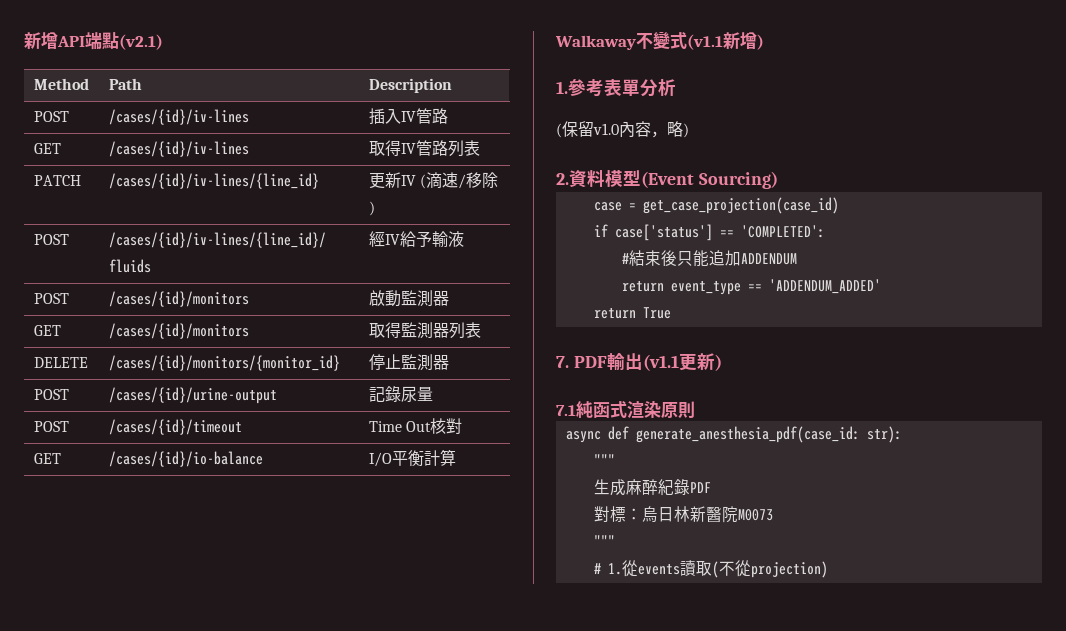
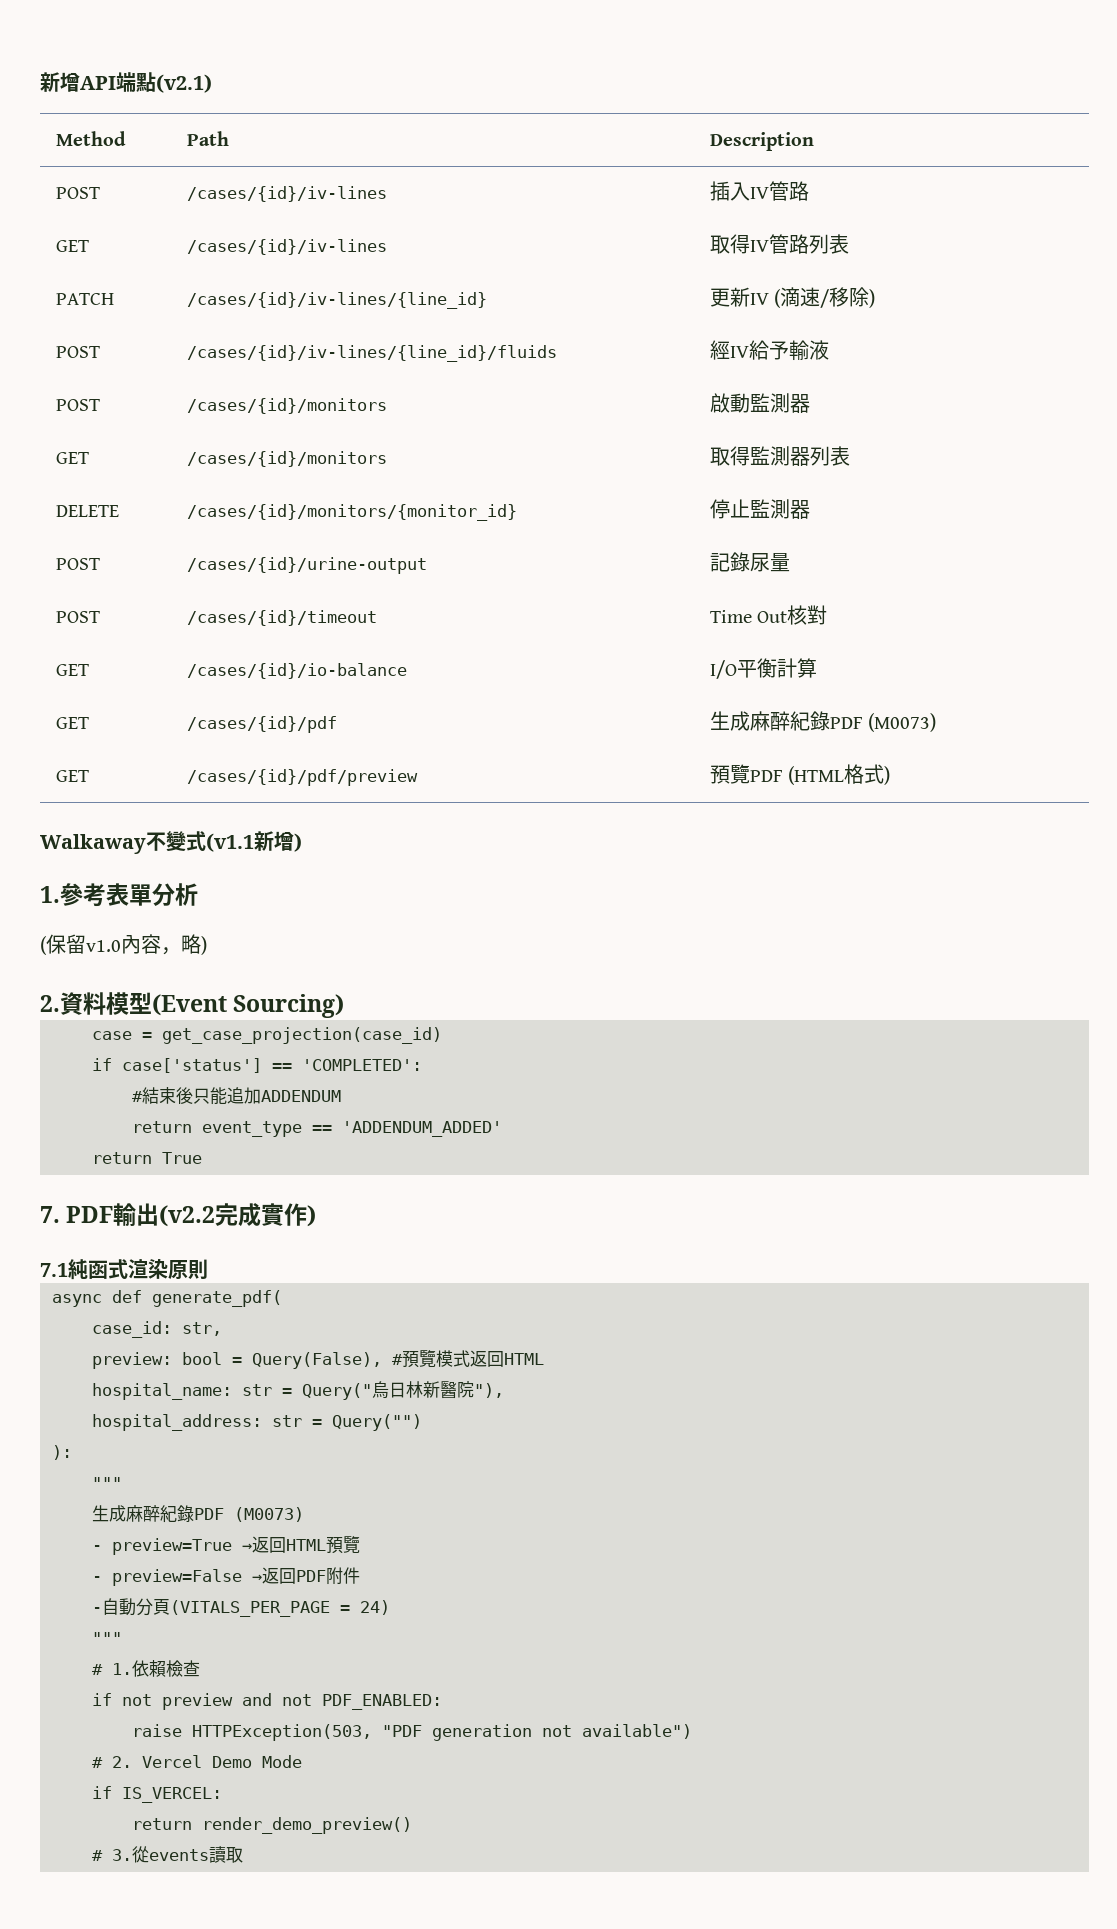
+ GET | /cases/{id}/pdf | 生成麻醉紀錄PDF (M0073)
+ GET | /cases/{id}/pdf/preview | 預覽PDF (HTML格式)
- 7. PDF輸出(v1.1更新)
+ 7. PDF輸出(v2.2完成實作)
- async def generate_anesthesia_pdf(case_id: str):
+ async def generate_pdf(
+ case_id: str,
+ preview: bool = Query(False), #預覽模式返回HTML
+ hospital_name: str = Query("烏日林新醫院"),
+ hospital_address: str = Query("")
+ ):
  """
- 生成麻醉紀錄PDF
- 對標：烏日林新醫院M0073
+ 生成麻醉紀錄PDF (M0073)
+ - preview=True →返回HTML預覽
+ - preview=False →返回PDF附件
+ -自動分頁(VITALS_PER_PAGE = 24)
  """
- # 1.從events讀取(不從projection)
+ # 1.依賴檢查
+ if not preview and not PDF_ENABLED:
+ raise HTTPException(503, "PDF generation not available")
+ # 2. Vercel Demo Mode
+ if IS_VERCEL:
+ return render_demo_preview()
+ # 3.從events讀取

